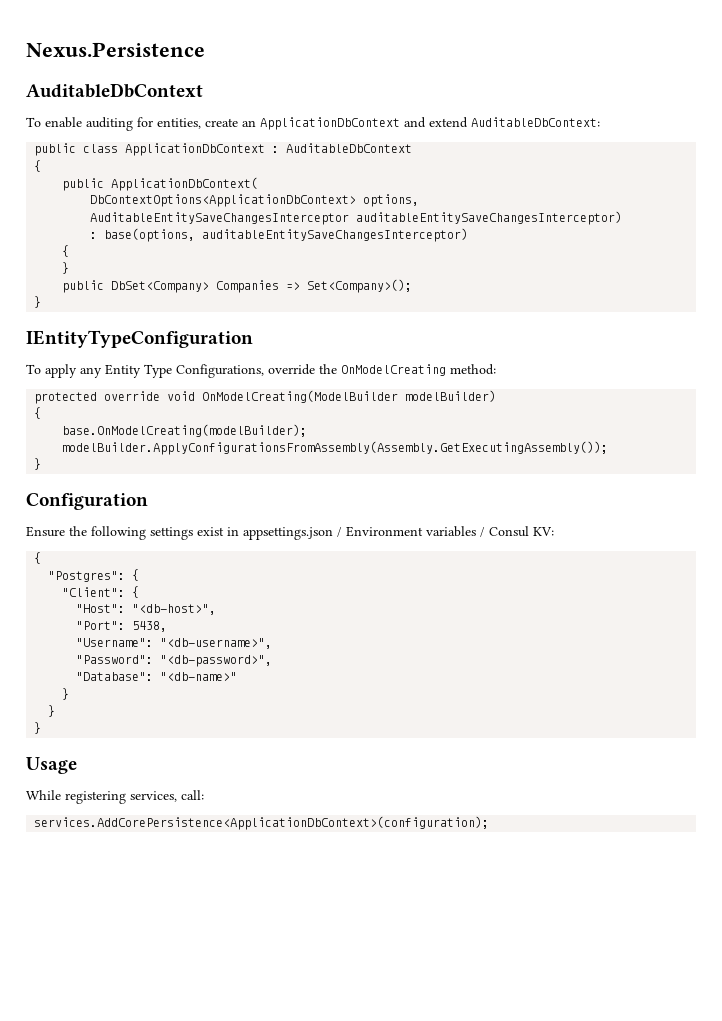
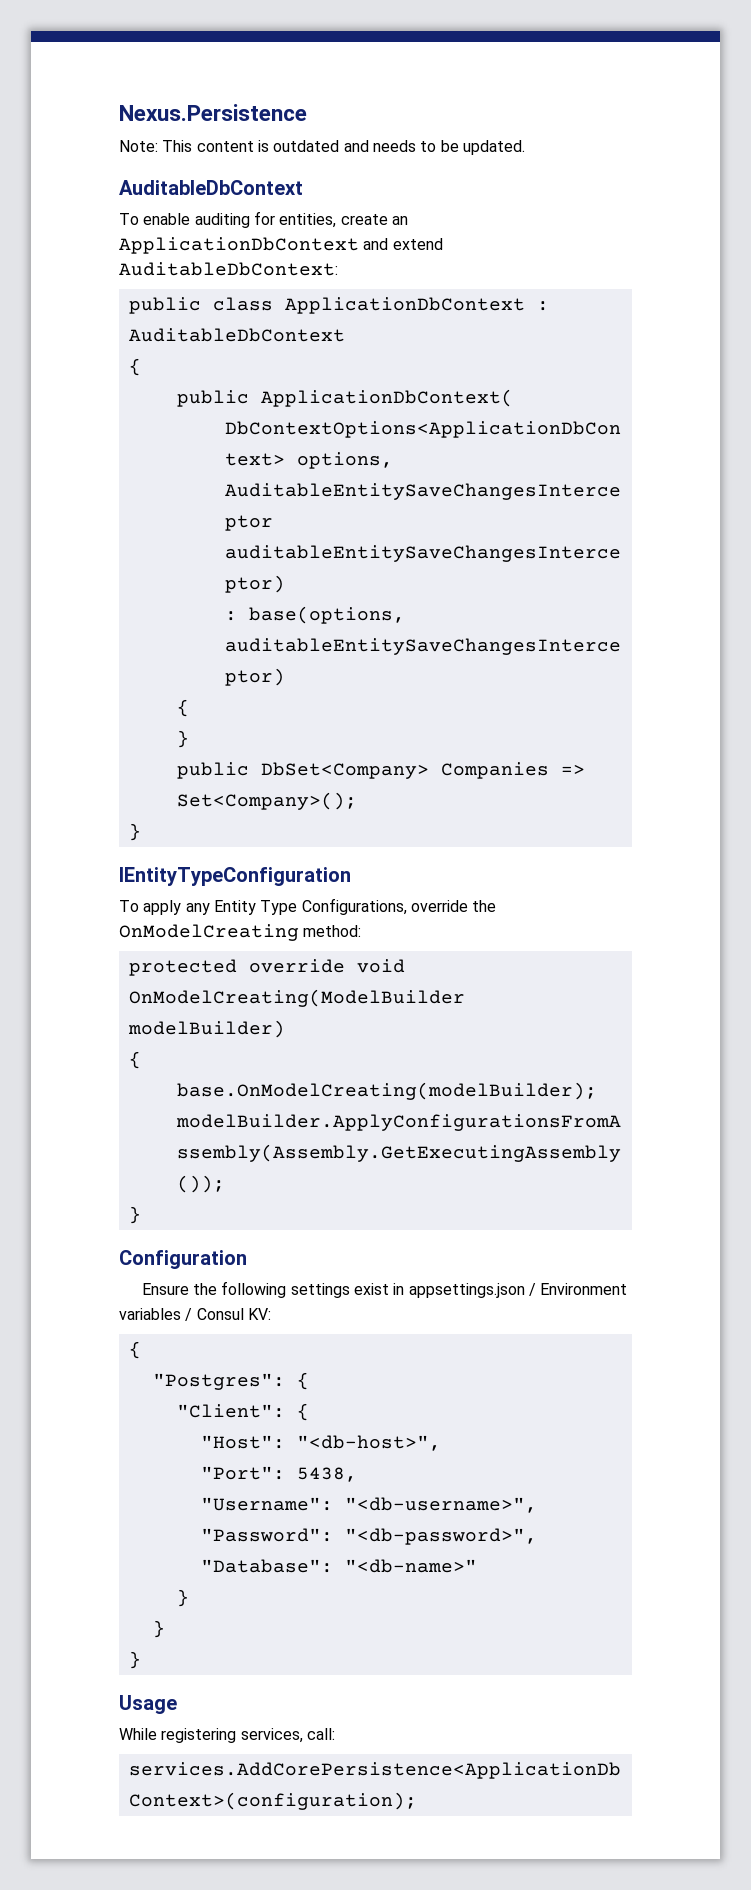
+ Note: This content is outdated and needs to be updated.

